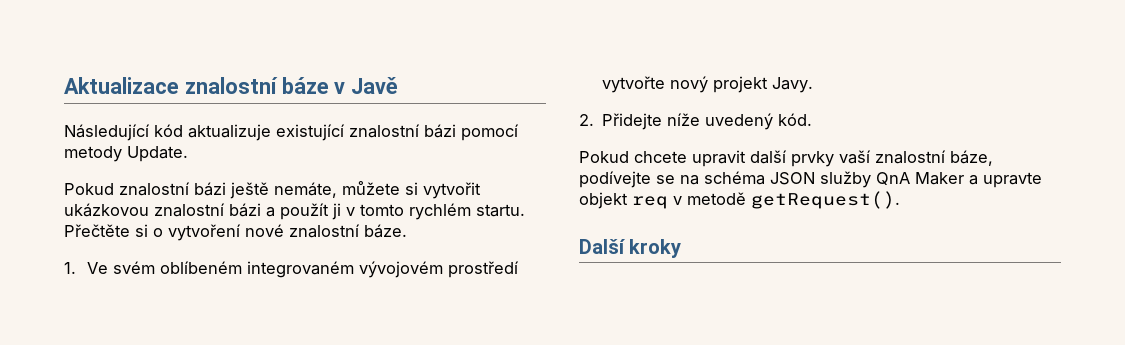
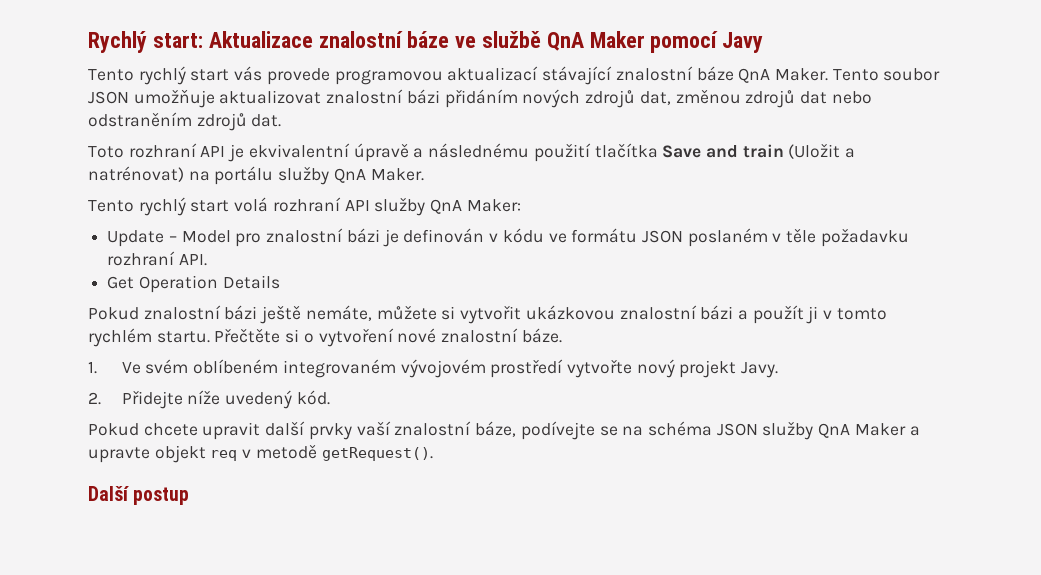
- Aktualizace znalostní báze v Javě
- Následující kód aktualizuje existující znalostní bázi pomocí metody Update.
+ Rychlý start: Aktualizace znalostní báze ve službě QnA Maker pomocí Javy
+ Tento rychlý start vás provede programovou aktualizací stávající znalostní báze QnA Maker. Tento soubor JSON umožňuje aktualizovat znalostní bázi přidáním nových zdrojů dat, změnou zdrojů dat nebo odstraněním zdrojů dat.
+ Toto rozhraní API je ekvivalentní úpravě a následnému použití tlačítka Save and train (Uložit a natrénovat) na portálu služby QnA Maker.
+ Tento rychlý start volá rozhraní API služby QnA Maker:
+ Update – Model pro znalostní bázi je definován v kódu ve formátu JSON poslaném v těle požadavku rozhraní API.
+ Get Operation Details
- Další kroky
+ Další postup

